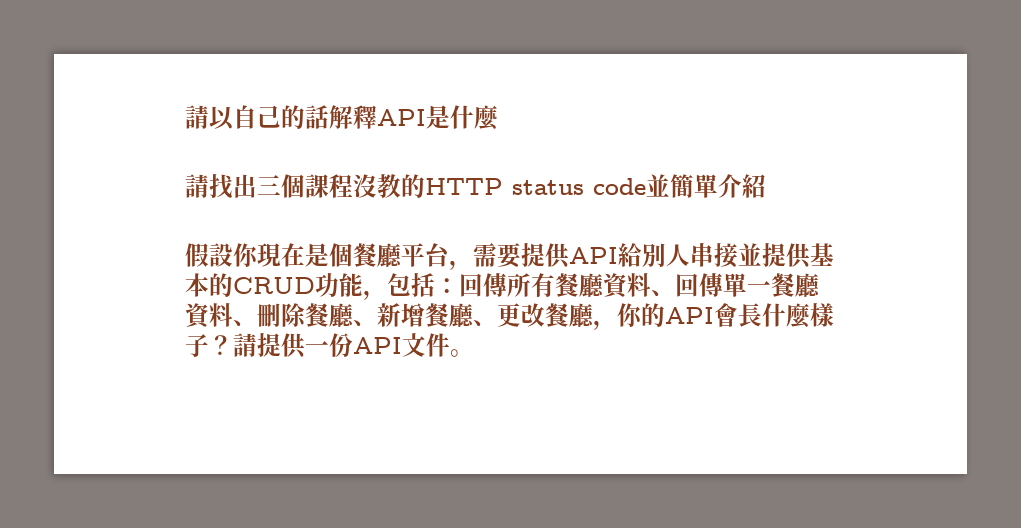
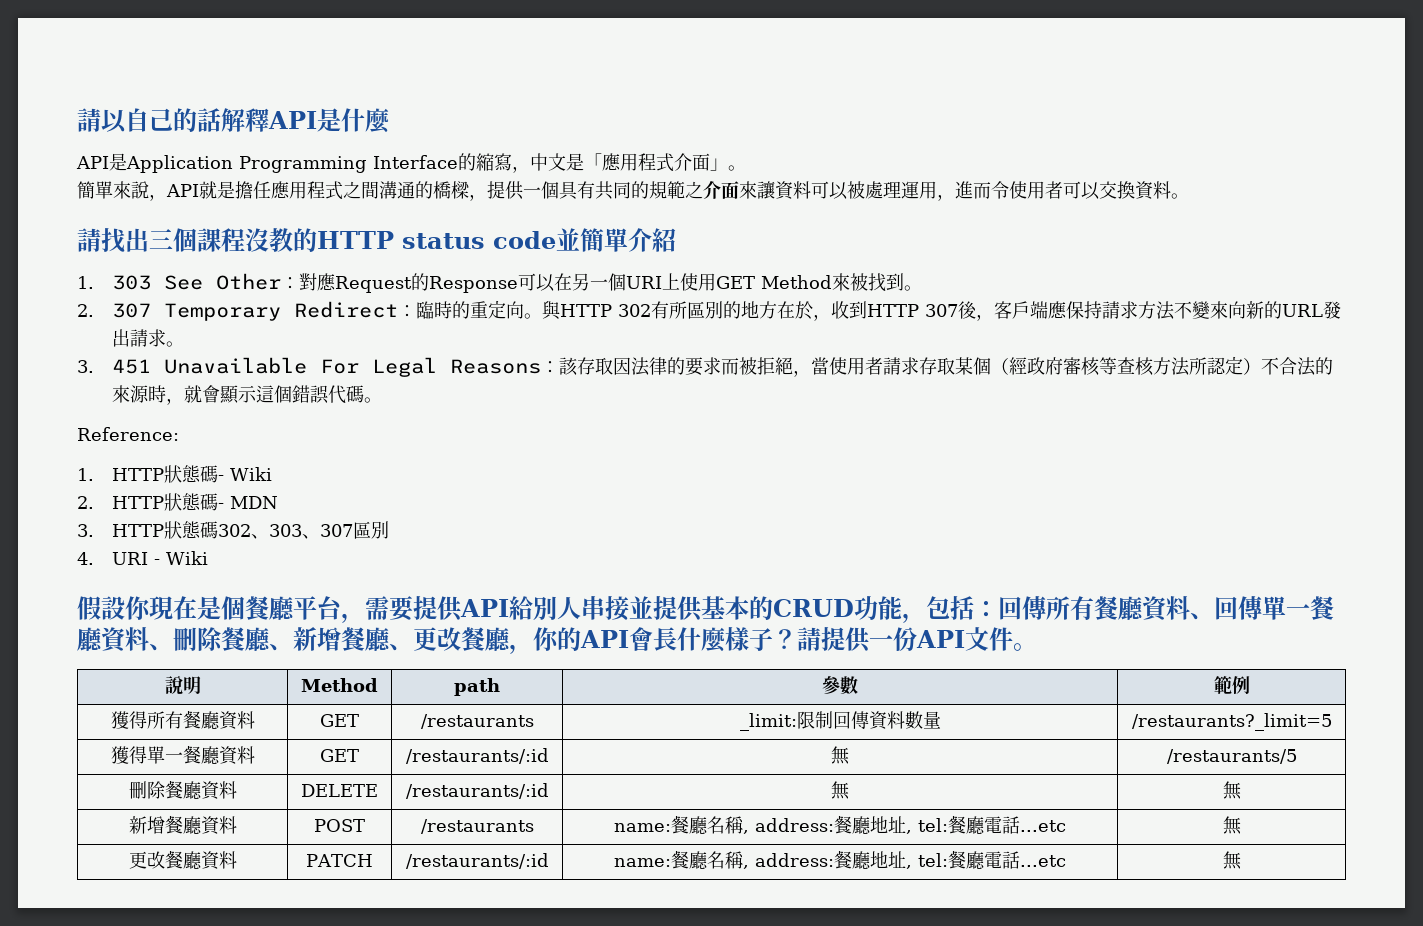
+ API是Application Programming Interface的縮寫，中文是「應用程式介面」。
+ 簡單來說，API就是擔任應用程式之間溝通的橋樑，提供一個具有共同的規範之介面來讓資料可以被處理運用，進而令使用者可以交換資料。
+ 1. 303 See Other：對應Request的Response可以在另一個URI上使用GET Method來被找到。
+ 2. 307 Temporary Redirect：臨時的重定向。與HTTP 302有所區別的地方在於，收到HTTP 307後，客戶端應保持請求方法不變來向新的URL發出請求。
+ 3. 451 Unavailable For Legal Reasons：該存取因法律的要求而被拒絕，當使用者請求存取某個（經政府審核等查核方法所認定）不合法的來源時，就會顯示這個錯誤代碼。
+ Reference:
+ 1. HTTP狀態碼- Wiki
+ 2. HTTP狀態碼- MDN
+ 3. HTTP狀態碼302、303、307區別
+ 4. URI - Wiki
+ 說明 | Method | path | 參數 | 範例
+ 獲得所有餐廳資料 | GET | /restaurants | _limit:限制回傳資料數量 | /restaurants?_limit=5
+ 獲得單一餐廳資料 | GET | /restaurants/:id | 無 | /restaurants/5
+ 刪除餐廳資料 | DELETE | /restaurants/:id | 無 | 無
+ 新增餐廳資料 | POST | /restaurants | name:餐廳名稱, address:餐廳地址, tel:餐廳電話...etc | 無
+ 更改餐廳資料 | PATCH | /restaurants/:id | name:餐廳名稱, address:餐廳地址, tel:餐廳電話...etc | 無

